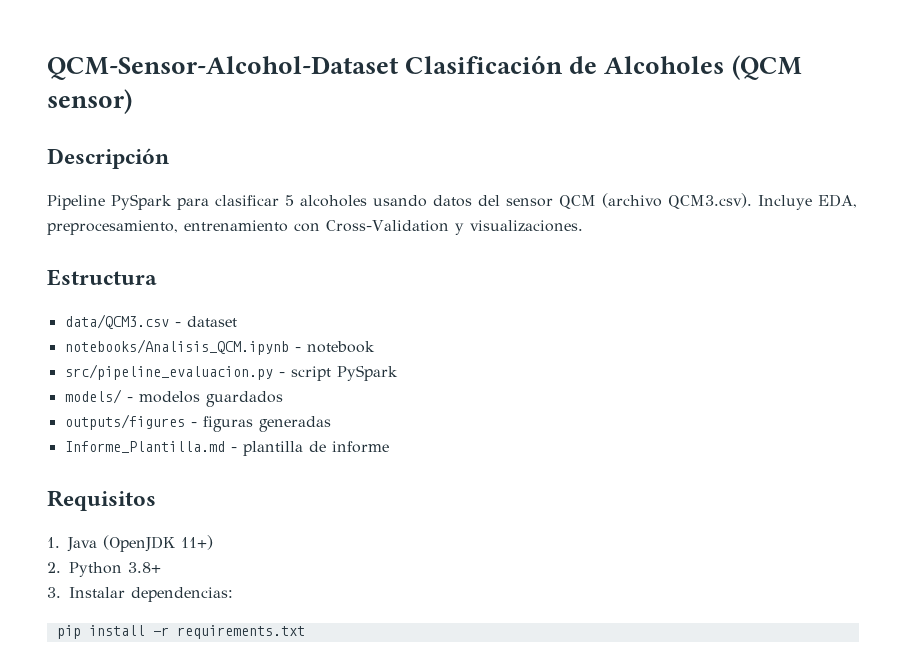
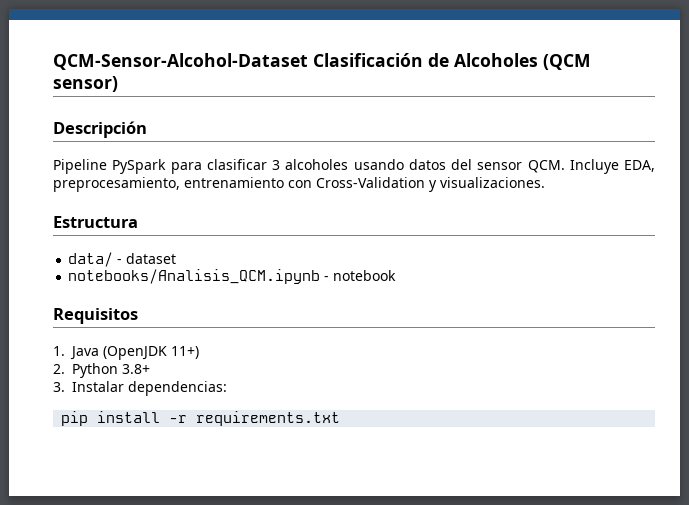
- Pipeline PySpark para clasificar 5 alcoholes usando datos del sensor QCM (archivo QCM3.csv). Incluye EDA, preprocesamiento, entrenamiento con Cross-Validation y visualizaciones.
+ Pipeline PySpark para clasificar 3 alcoholes usando datos del sensor QCM. Incluye EDA, preprocesamiento, entrenamiento con Cross-Validation y visualizaciones.
- data/QCM3.csv - dataset
+ data/ - dataset
- src/pipeline_evaluacion.py - script PySpark
- models/ - modelos guardados
- outputs/figures - figuras generadas
- Informe_Plantilla.md - plantilla de informe

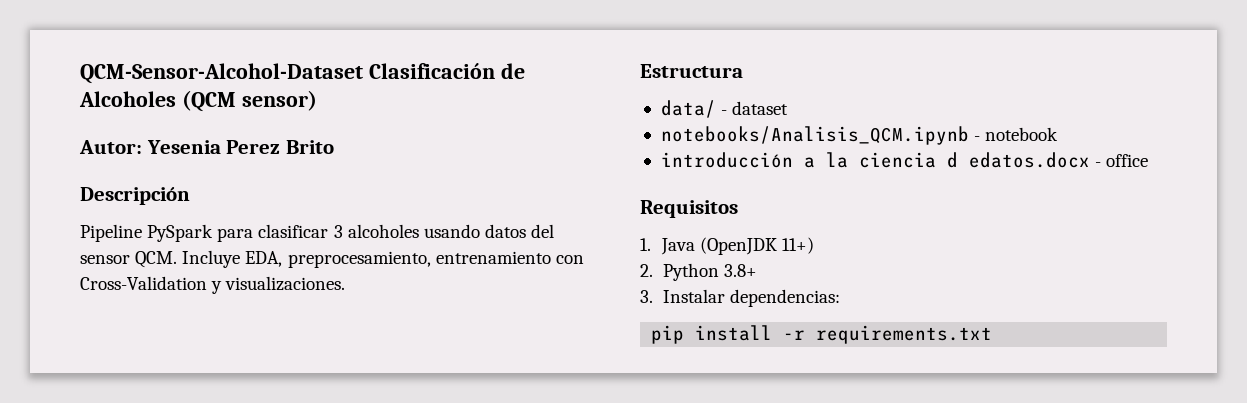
+ Autor: Yesenia Perez Brito
+ introducción a la ciencia d edatos.docx - office

